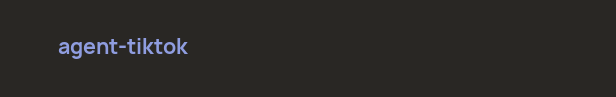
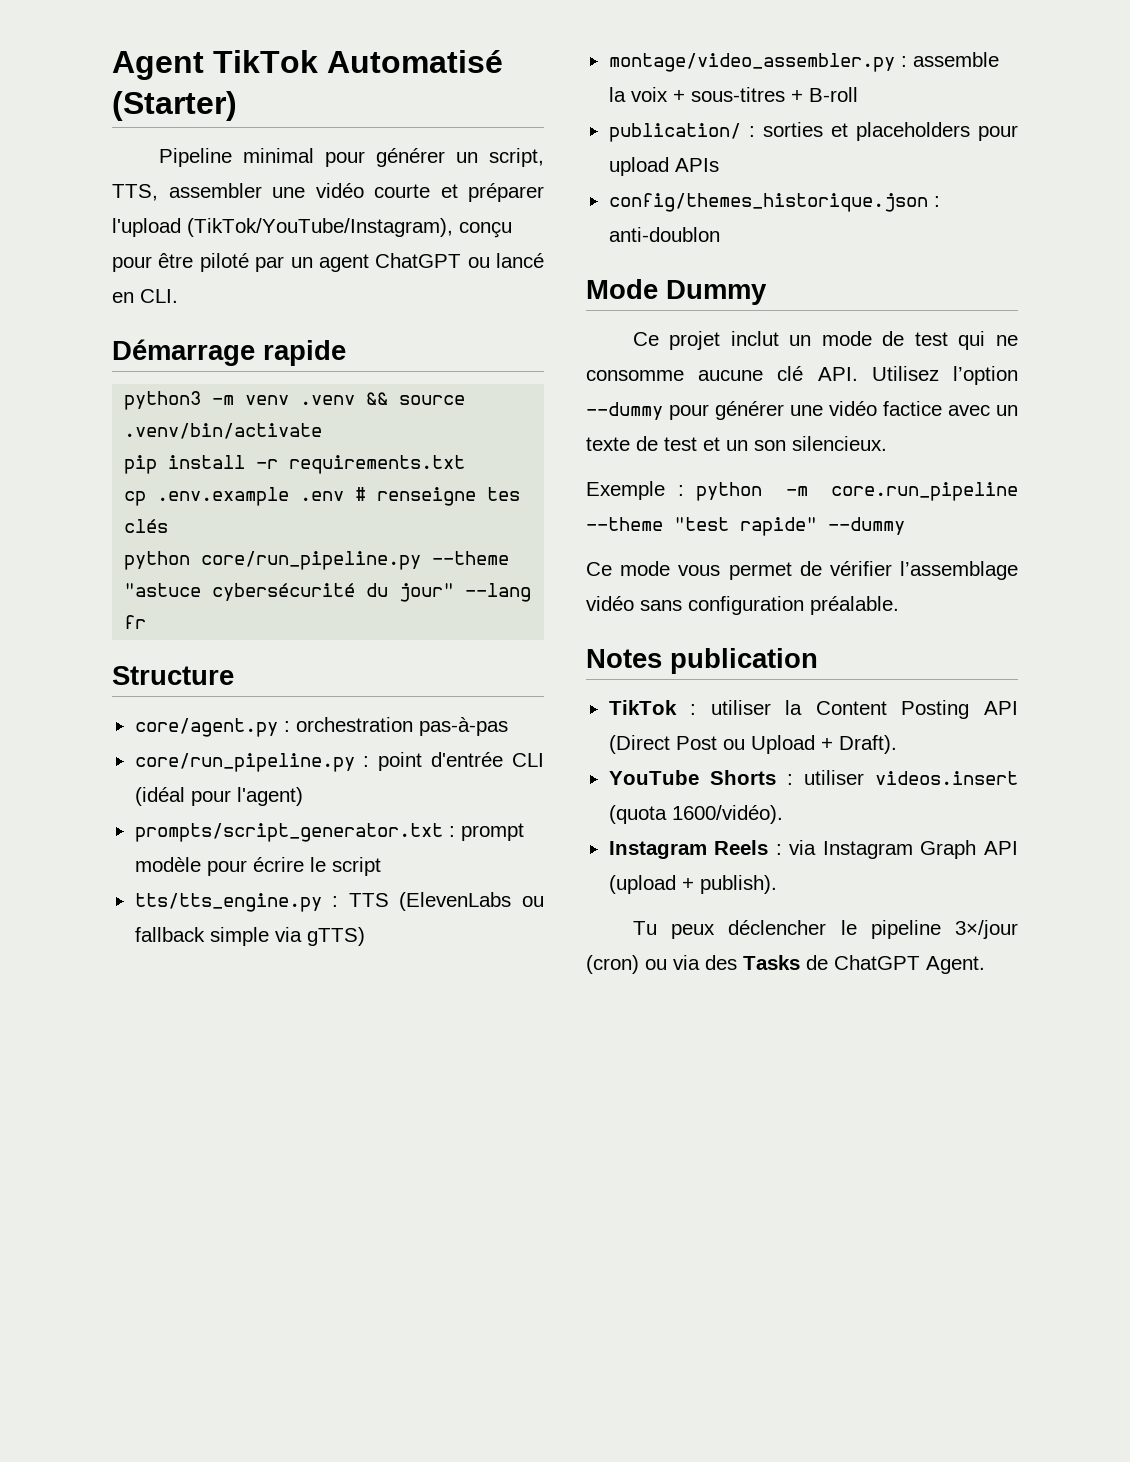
- agent-tiktok
+ Agent TikTok Automatisé (Starter)
+ Pipeline minimal pour générer un script, TTS, assembler une vidéo courte et préparer l'upload (TikTok/YouTube/Instagram), conçu pour être piloté par un agent ChatGPT ou lancé en CLI.
+ Démarrage rapide
+ python3 -m venv .venv && source .venv/bin/activate
+ pip install -r requirements.txt
+ cp .env.example .env # renseigne tes clés
+ python core/run_pipeline.py --theme "astuce cybersécurité du jour" --lang fr
+ Structure
+ core/agent.py : orchestration pas-à-pas
+ core/run_pipeline.py : point d'entrée CLI (idéal pour l'agent)
+ prompts/script_generator.txt : prompt modèle pour écrire le script
+ tts/tts_engine.py : TTS (ElevenLabs ou fallback simple via gTTS)
+ montage/video_assembler.py : assemble la voix + sous-titres + B-roll
+ publication/ : sorties et placeholders pour upload APIs
+ config/themes_historique.json : anti-doublon
+ Mode Dummy
+ Ce projet inclut un mode de test qui ne consomme aucune clé API. Utilisez l’option --dummy pour générer une vidéo factice avec un texte de test et un son silencieux.
+ Exemple : python -m core.run_pipeline --theme "test rapide" --dummy
+ Ce mode vous permet de vérifier l’assemblage vidéo sans configuration préalable.
+ Notes publication
+ TikTok : utiliser la Content Posting API (Direct Post ou Upload + Draft).
+ YouTube Shorts : utiliser videos.insert (quota 1600/vidéo).
+ Instagram Reels : via Instagram Graph API (upload + publish).
+ Tu peux déclencher le pipeline 3×/jour (cron) ou via des Tasks de ChatGPT Agent.

